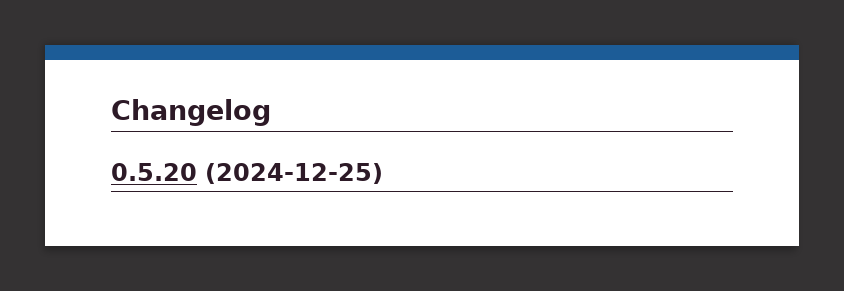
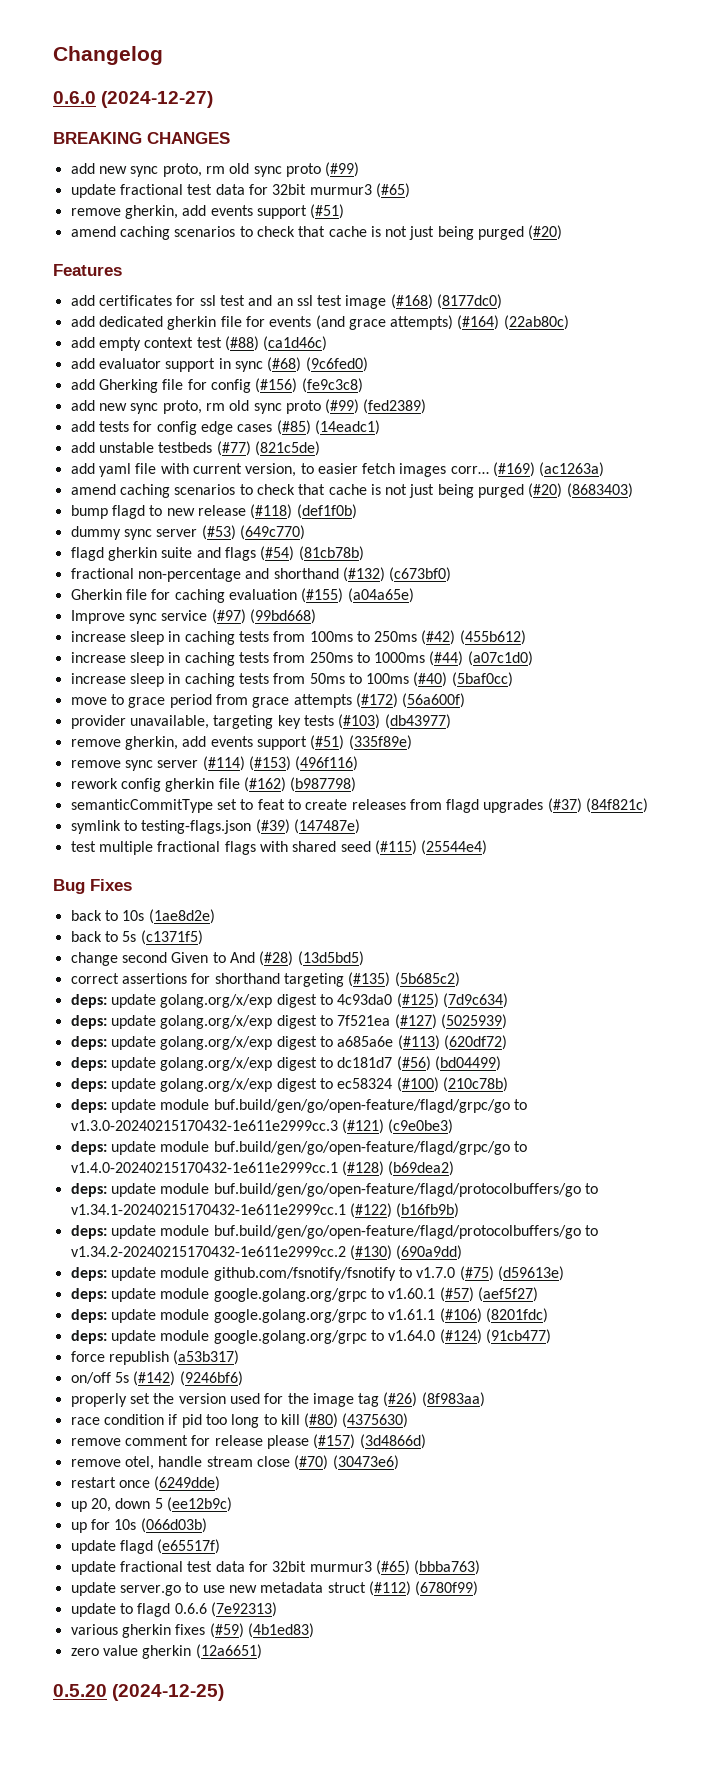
+ 0.6.0 (2024-12-27)
+ BREAKING CHANGES
+ add new sync proto, rm old sync proto (#99)
+ update fractional test data for 32bit murmur3 (#65)
+ remove gherkin, add events support (#51)
+ amend caching scenarios to check that cache is not just being purged (#20)
+ Features
+ add certificates for ssl test and an ssl test image (#168) (8177dc0)
+ add dedicated gherkin file for events (and grace attempts) (#164) (22ab80c)
+ add empty context test (#88) (ca1d46c)
+ add evaluator support in sync (#68) (9c6fed0)
+ add Gherking file for config (#156) (fe9c3c8)
+ add new sync proto, rm old sync proto (#99) (fed2389)
+ add tests for config edge cases (#85) (14eadc1)
+ add unstable testbeds (#77) (821c5de)
+ add yaml file with current version, to easier fetch images corr… (#169) (ac1263a)
+ amend caching scenarios to check that cache is not just being purged (#20) (8683403)
+ bump flagd to new release (#118) (def1f0b)
+ dummy sync server (#53) (649c770)
+ flagd gherkin suite and flags (#54) (81cb78b)
+ fractional non-percentage and shorthand (#132) (c673bf0)
+ Gherkin file for caching evaluation (#155) (a04a65e)
+ Improve sync service (#97) (99bd668)
+ increase sleep in caching tests from 100ms to 250ms (#42) (455b612)
+ increase sleep in caching tests from 250ms to 1000ms (#44) (a07c1d0)
+ increase sleep in caching tests from 50ms to 100ms (#40) (5baf0cc)
+ move to grace period from grace attempts (#172) (56a600f)
+ provider unavailable, targeting key tests (#103) (db43977)
+ remove gherkin, add events support (#51) (335f89e)
+ remove sync server (#114) (#153) (496f116)
+ rework config gherkin file (#162) (b987798)
+ semanticCommitType set to feat to create releases from flagd upgrades (#37) (84f821c)
+ symlink to testing-flags.json (#39) (147487e)
+ test multiple fractional flags with shared seed (#115) (25544e4)
+ Bug Fixes
+ back to 10s (1ae8d2e)
+ back to 5s (c1371f5)
+ change second Given to And (#28) (13d5bd5)
+ correct assertions for shorthand targeting (#135) (5b685c2)
+ deps: update golang.org/x/exp digest to 4c93da0 (#125) (7d9c634)
+ deps: update golang.org/x/exp digest to 7f521ea (#127) (5025939)
+ deps: update golang.org/x/exp digest to a685a6e (#113) (620df72)
+ deps: update golang.org/x/exp digest to dc181d7 (#56) (bd04499)
+ deps: update golang.org/x/exp digest to ec58324 (#100) (210c78b)
+ deps: update module buf.build/gen/go/open-feature/flagd/grpc/go to v1.3.0-20240215170432-1e611e2999cc.3 (#121) (c9e0be3)
+ deps: update module buf.build/gen/go/open-feature/flagd/grpc/go to v1.4.0-20240215170432-1e611e2999cc.1 (#128) (b69dea2)
+ deps: update module buf.build/gen/go/open-feature/flagd/protocolbuffers/go to v1.34.1-20240215170432-1e611e2999cc.1 (#122) (b16fb9b)
+ deps: update module buf.build/gen/go/open-feature/flagd/protocolbuffers/go to v1.34.2-20240215170432-1e611e2999cc.2 (#130) (690a9dd)
+ deps: update module github.com/fsnotify/fsnotify to v1.7.0 (#75) (d59613e)
+ deps: update module google.golang.org/grpc to v1.60.1 (#57) (aef5f27)
+ deps: update module google.golang.org/grpc to v1.61.1 (#106) (8201fdc)
+ deps: update module google.golang.org/grpc to v1.64.0 (#124) (91cb477)
+ force republish (a53b317)
+ on/off 5s (#142) (9246bf6)
+ properly set the version used for the image tag (#26) (8f983aa)
+ race condition if pid too long to kill (#80) (4375630)
+ remove comment for release please (#157) (3d4866d)
+ remove otel, handle stream close (#70) (30473e6)
+ restart once (6249dde)
+ up 20, down 5 (ee12b9c)
+ up for 10s (066d03b)
+ update flagd (e65517f)
+ update fractional test data for 32bit murmur3 (#65) (bbba763)
+ update server.go to use new metadata struct (#112) (6780f99)
+ update to flagd 0.6.6 (7e92313)
+ various gherkin fixes (#59) (4b1ed83)
+ zero value gherkin (12a6651)

